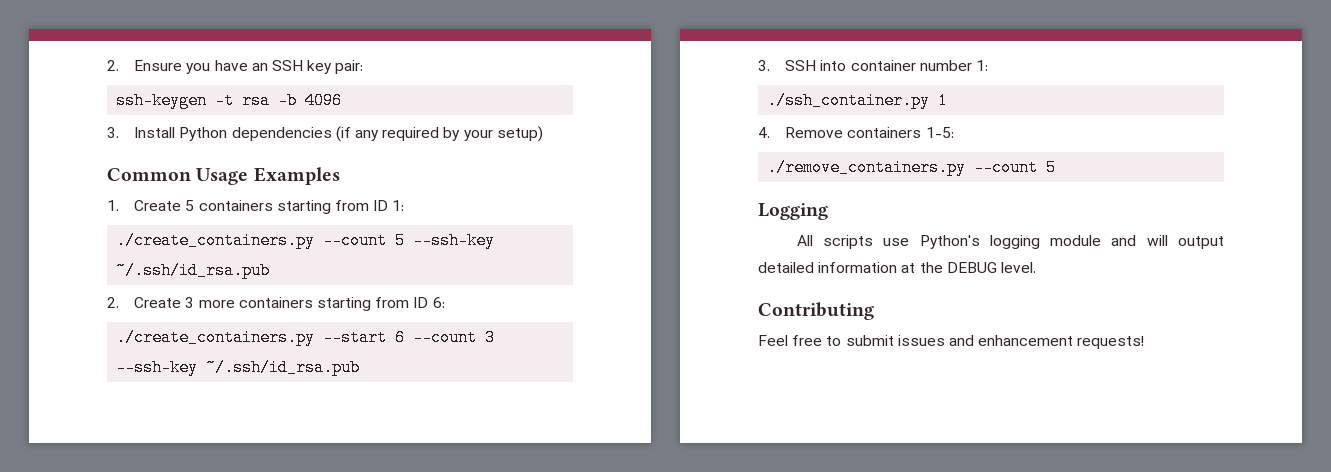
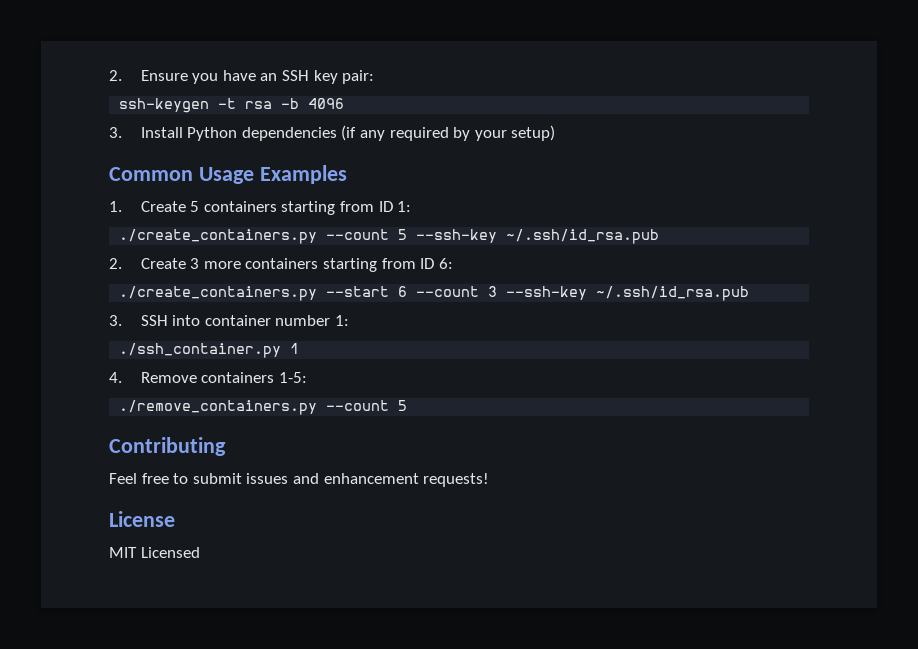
- Logging
- All scripts use Python's logging module and will output detailed information at the DEBUG level.
+ License
+ MIT Licensed

